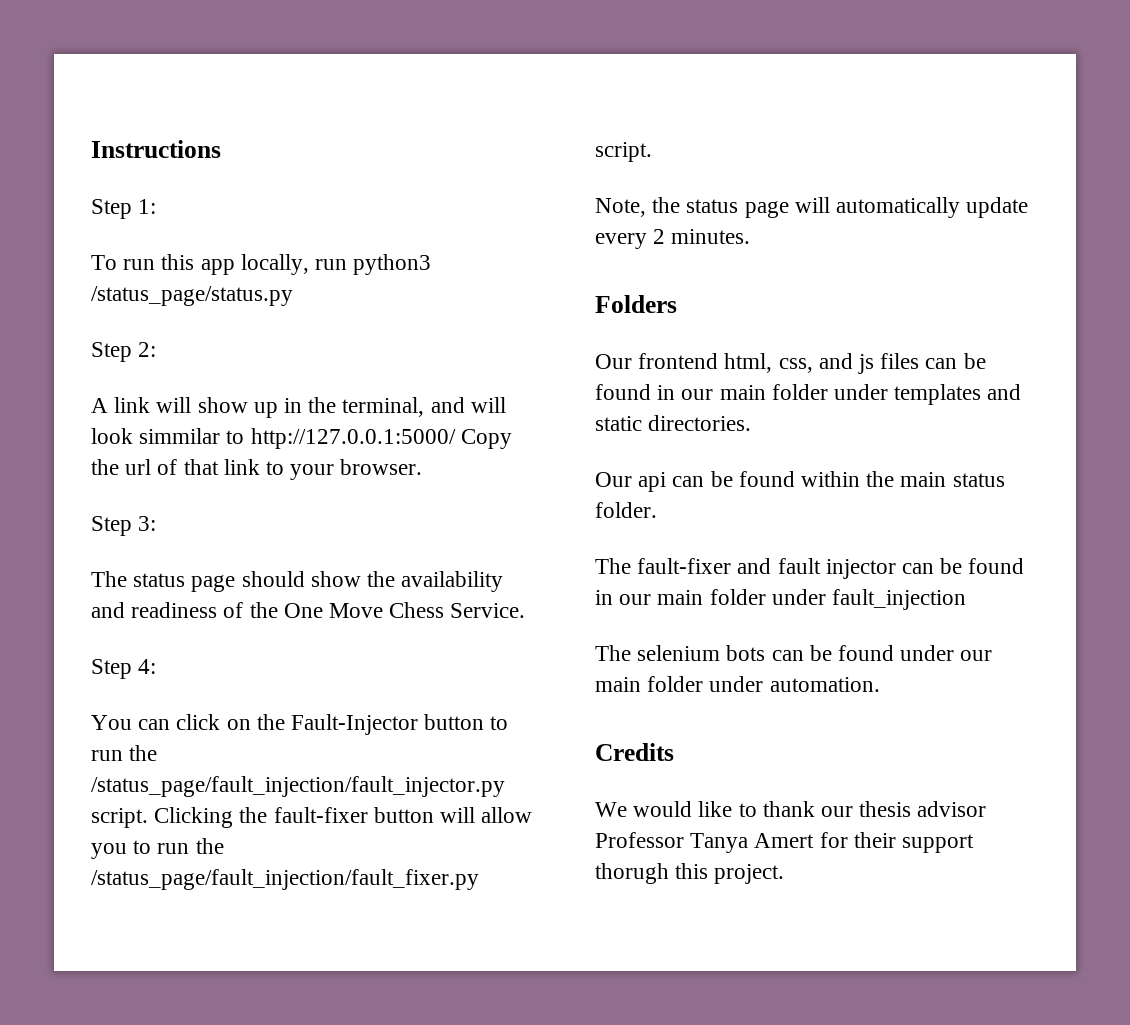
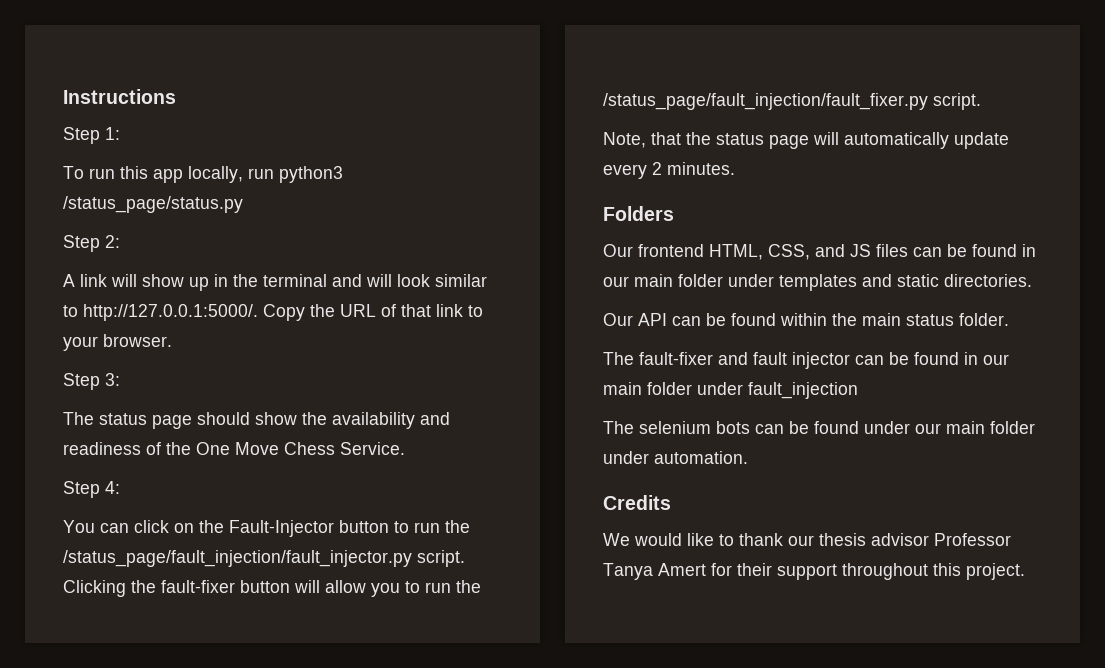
- A link will show up in the terminal, and will look simmilar to http://127.0.0.1:5000/ Copy the url of that link to your browser.
+ A link will show up in the terminal and will look similar to http://127.0.0.1:5000/. Copy the URL of that link to your browser.
- Note, the status page will automatically update every 2 minutes.
+ Note, that the status page will automatically update every 2 minutes.
- Our frontend html, css, and js files can be found in our main folder under templates and static directories.
+ Our frontend HTML, CSS, and JS files can be found in our main folder under templates and static directories.
- Our api can be found within the main status folder.
+ Our API can be found within the main status folder.
- We would like to thank our thesis advisor Professor Tanya Amert for their support thorugh this project.
+ We would like to thank our thesis advisor Professor Tanya Amert for their support throughout this project.

